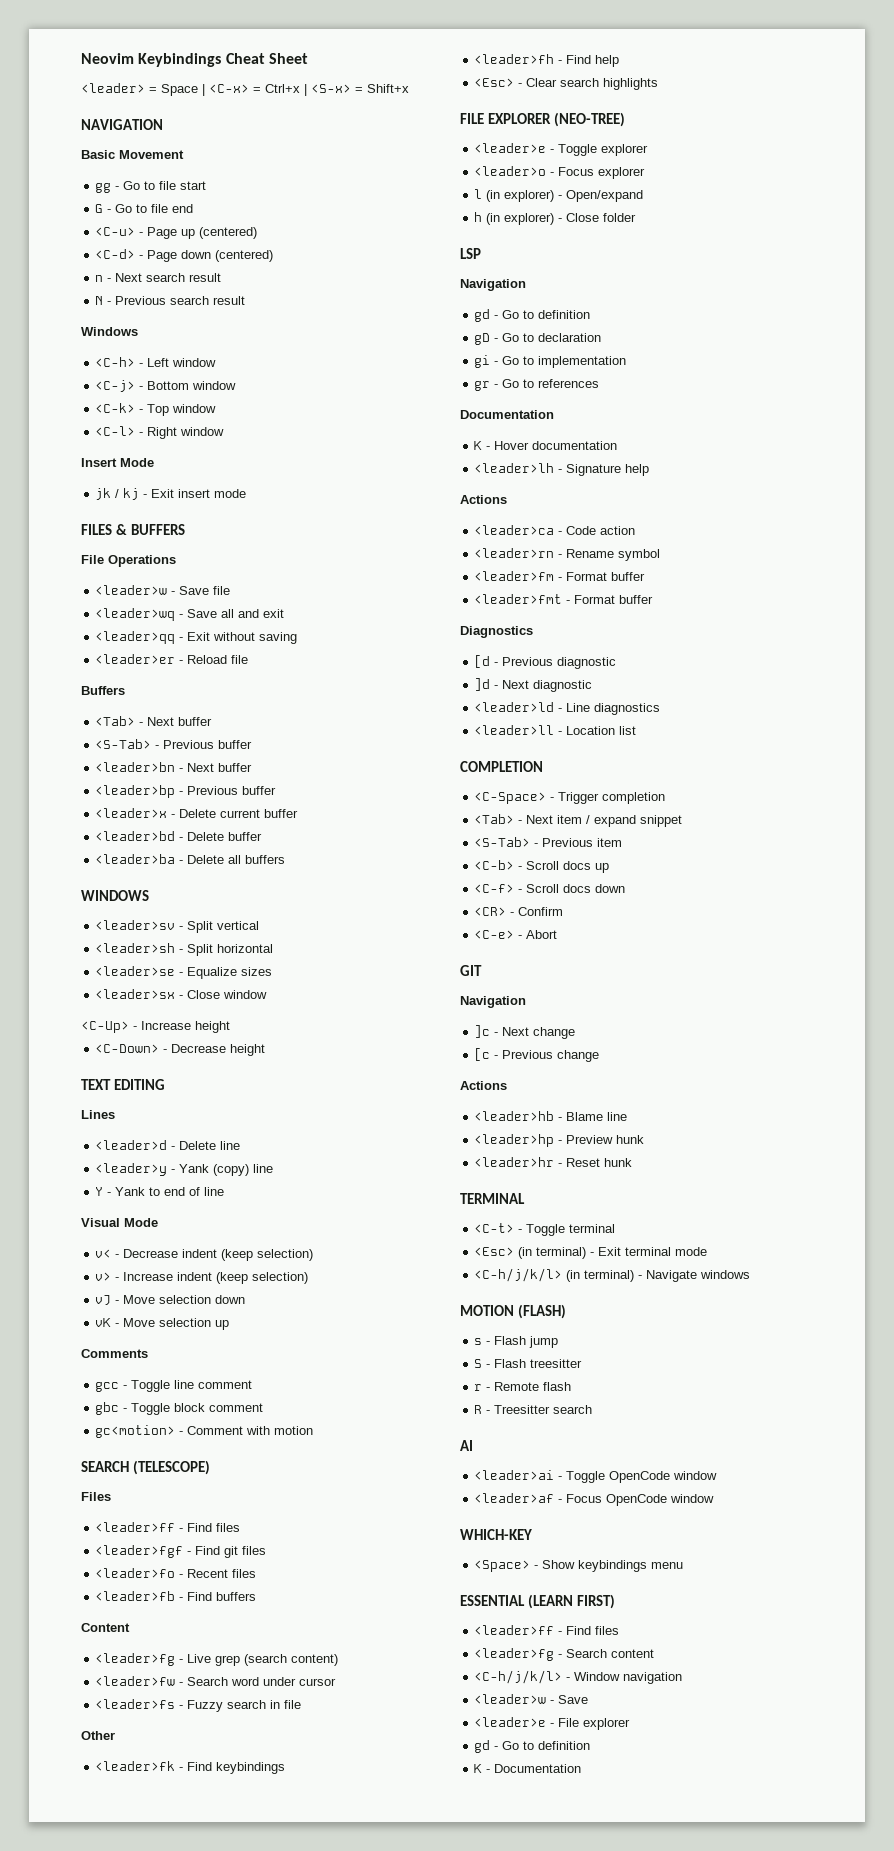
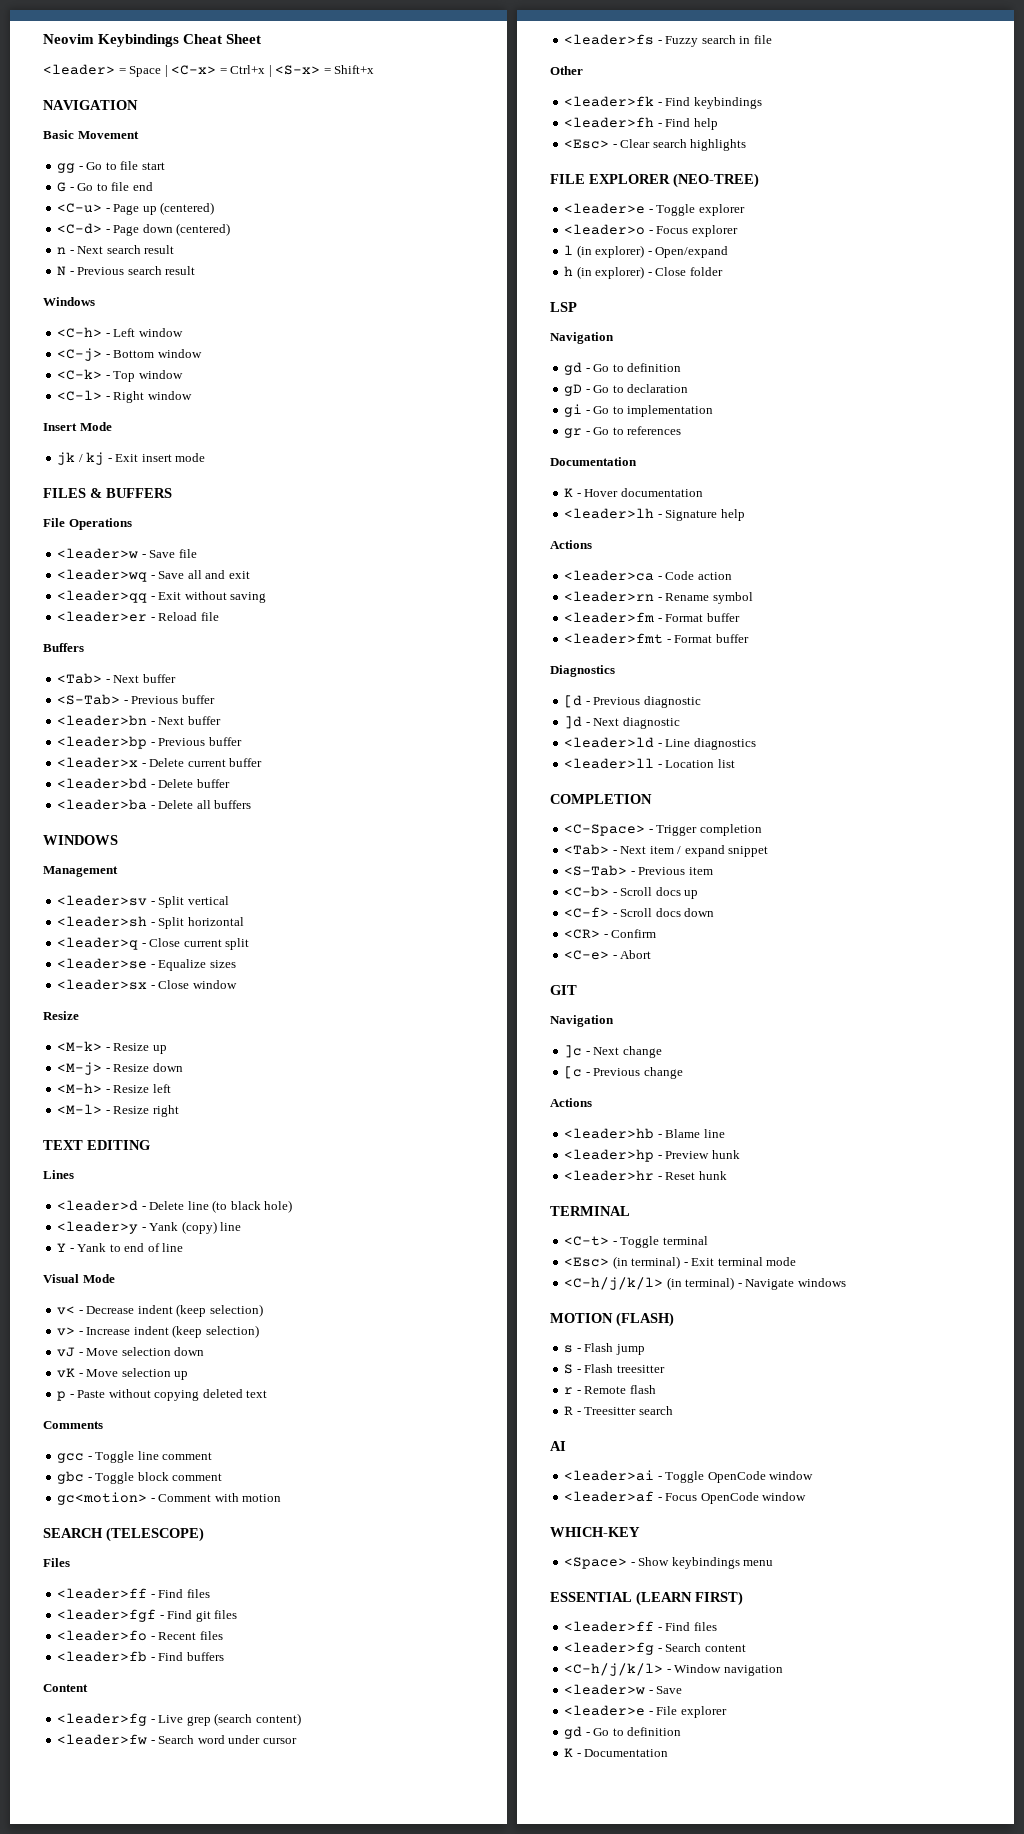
+ Management
+ <leader>q - Close current split
  <leader>sx - Close window
- <C-Up> - Increase height
- <C-Down> - Decrease height
+ Resize
+ <M-k> - Resize up
+ <M-j> - Resize down
+ <M-h> - Resize left
+ <M-l> - Resize right
- <leader>d - Delete line
+ <leader>d - Delete line (to black hole)
+ p - Paste without copying deleted text

